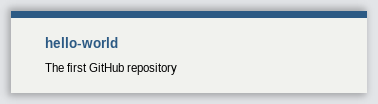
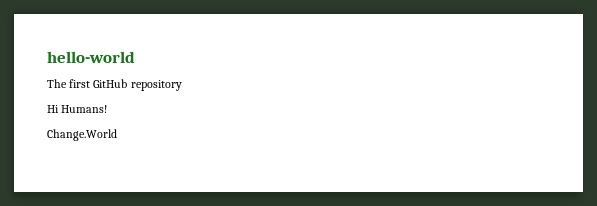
+ Hi Humans!
+ Change.World

